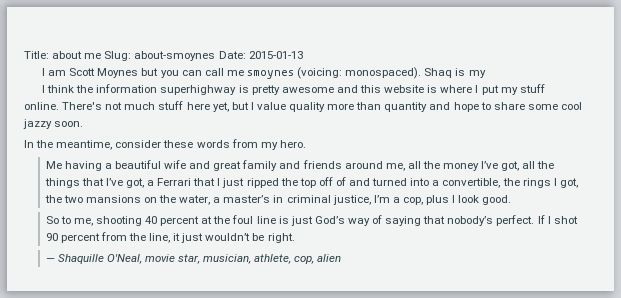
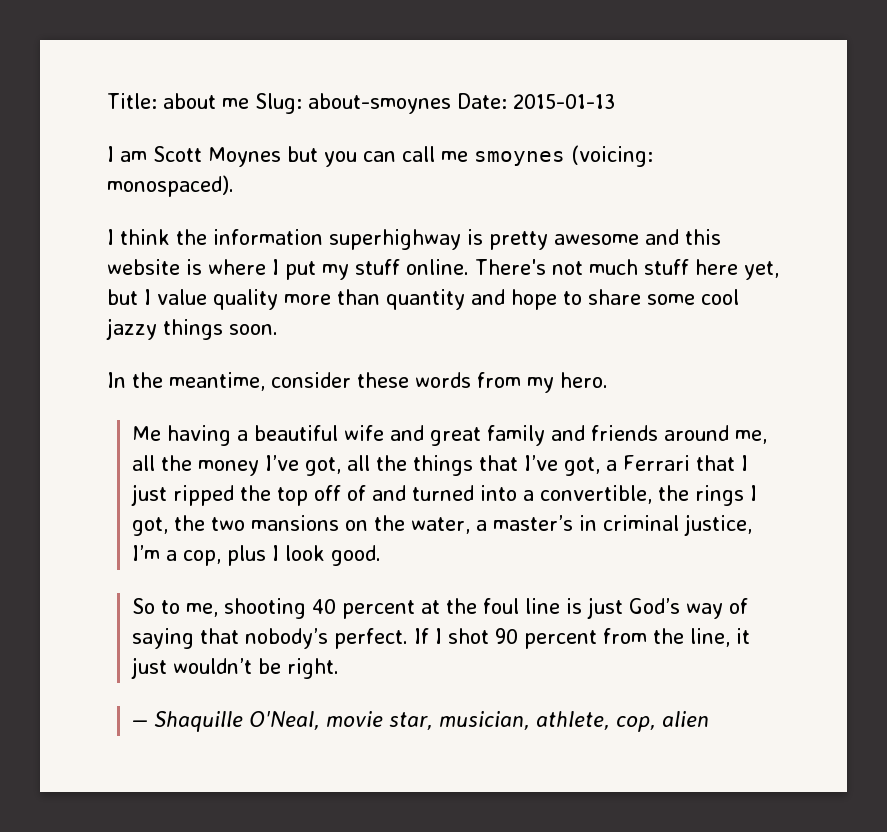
- Shaq is my
- There's not much stuff here yet, but I value quality more than quantity and hope to share some cool jazzy soon.
+ There's not much stuff here yet, but I value quality more than quantity and hope to share some cool jazzy things soon.

